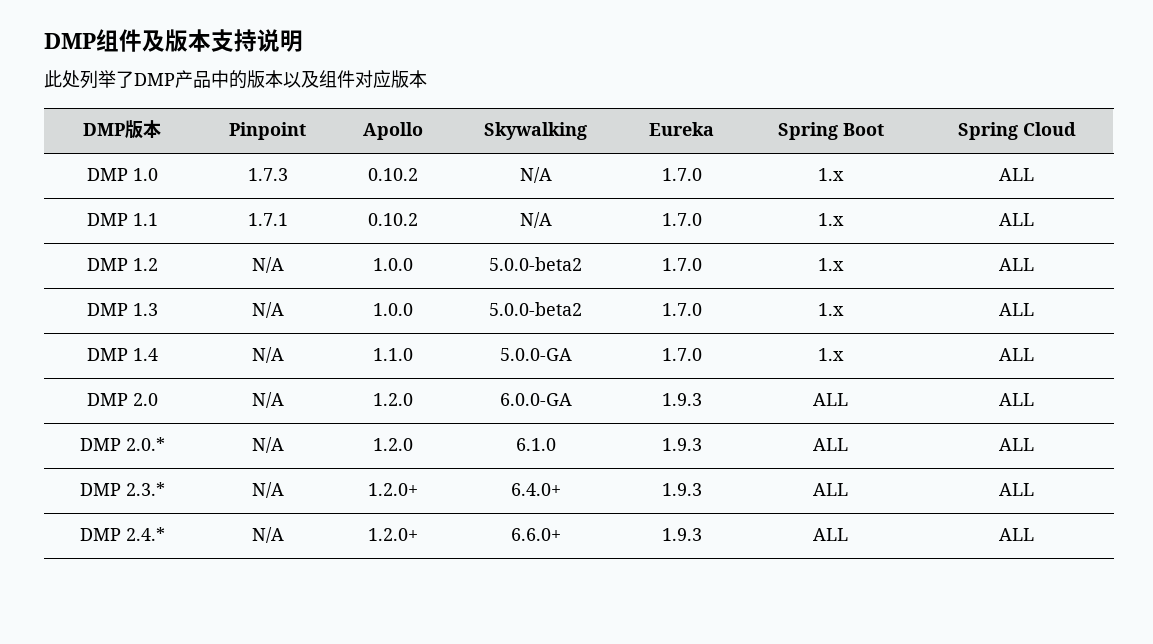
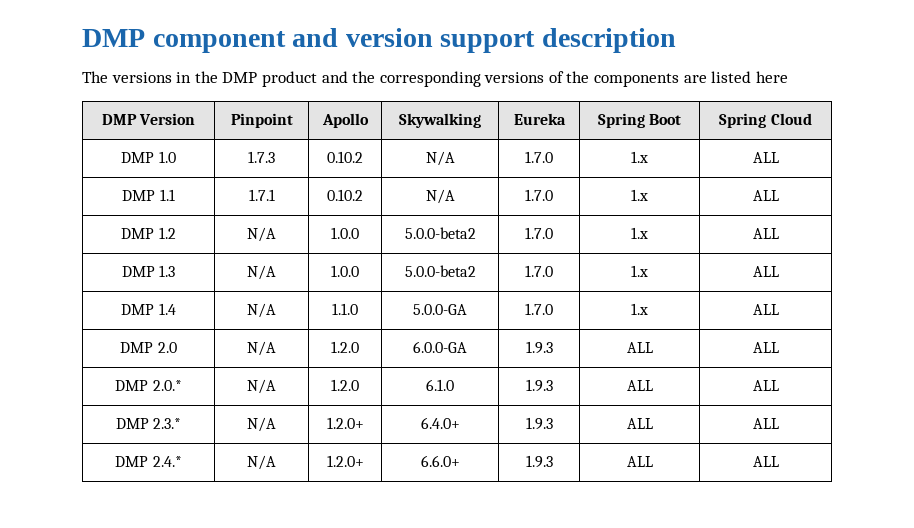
- DMP组件及版本支持说明
- 此处列举了DMP产品中的版本以及组件对应版本
- DMP版本 | Pinpoint | Apollo | Skywalking | Eureka | Spring Boot | Spring Cloud
+ DMP component and version support description
+ The versions in the DMP product and the corresponding versions of the components are listed here
+ DMP Version | Pinpoint | Apollo | Skywalking | Eureka | Spring Boot | Spring Cloud

